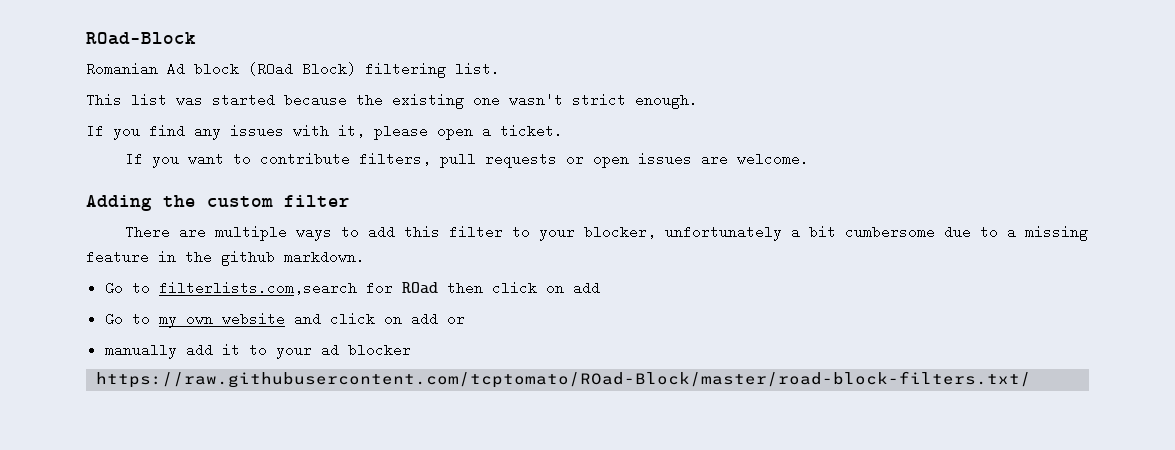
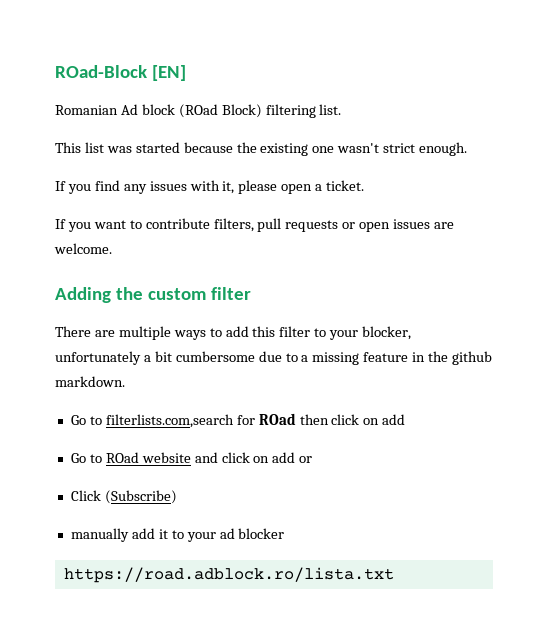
- ROad-Block
+ ROad-Block [EN]
- Go to my own website and click on add or
+ Go to ROad website and click on add or
+ Click (Subscribe)
- https://raw.githubusercontent.com/tcptomato/ROad-Block/master/road-block-filters.txt/
+ https://road.adblock.ro/lista.txt

